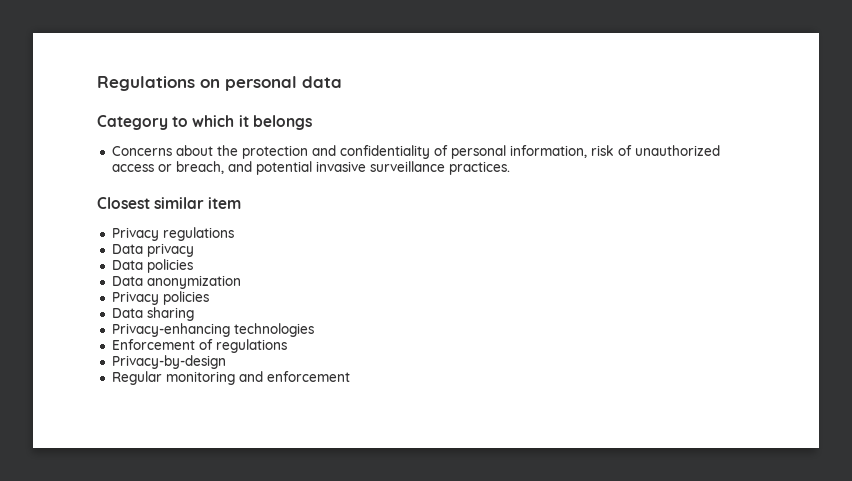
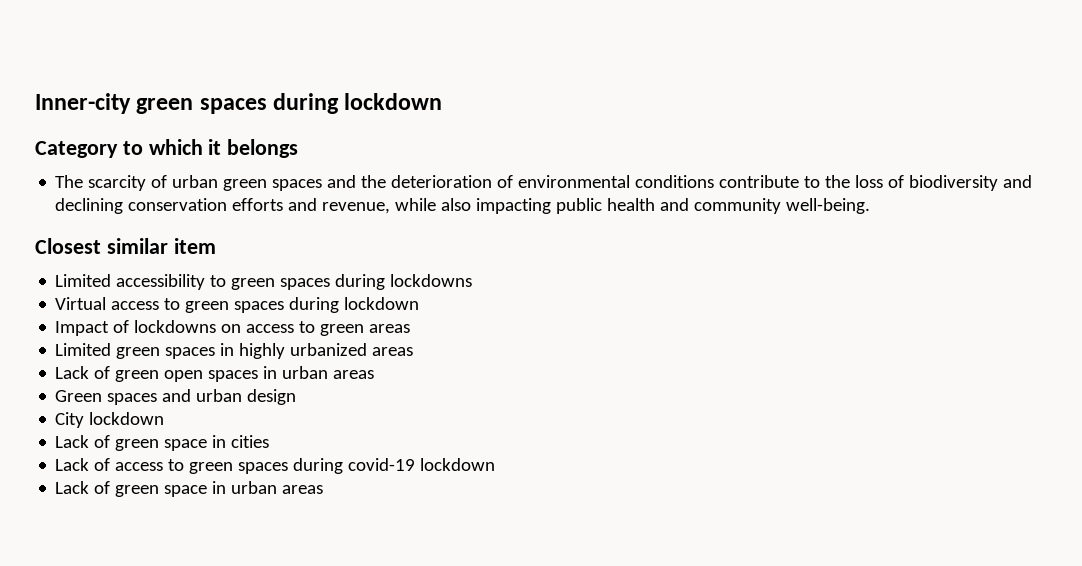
- Regulations on personal data
+ Inner-city green spaces during lockdown
- Concerns about the protection and confidentiality of personal information, risk of unauthorized access or breach, and potential invasive surveillance practices.
+ The scarcity of urban green spaces and the deterioration of environmental conditions contribute to the loss of biodiversity and declining conservation efforts and revenue, while also impacting public health and community well-being.
  Closest similar item
- Privacy regulations
- Data privacy
- Data policies
- Data anonymization
- Privacy policies
- Data sharing
- Privacy-enhancing technologies
- Enforcement of regulations
- Privacy-by-design
- Regular monitoring and enforcement
+ Limited accessibility to green spaces during lockdowns
+ Virtual access to green spaces during lockdown
+ Impact of lockdowns on access to green areas
+ Limited green spaces in highly urbanized areas
+ Lack of green open spaces in urban areas
+ Green spaces and urban design
+ City lockdown
+ Lack of green space in cities
+ Lack of access to green spaces during covid-19 lockdown
+ Lack of green space in urban areas

